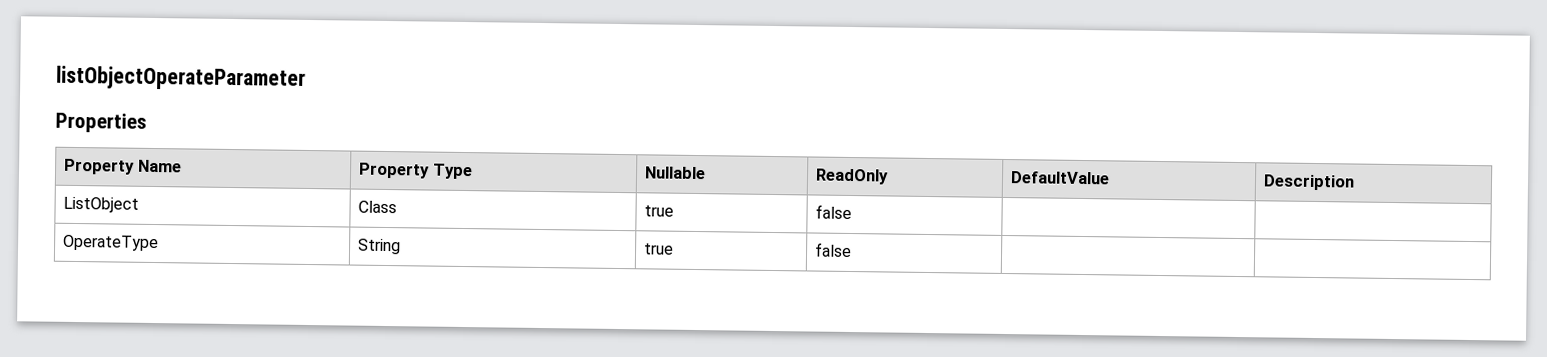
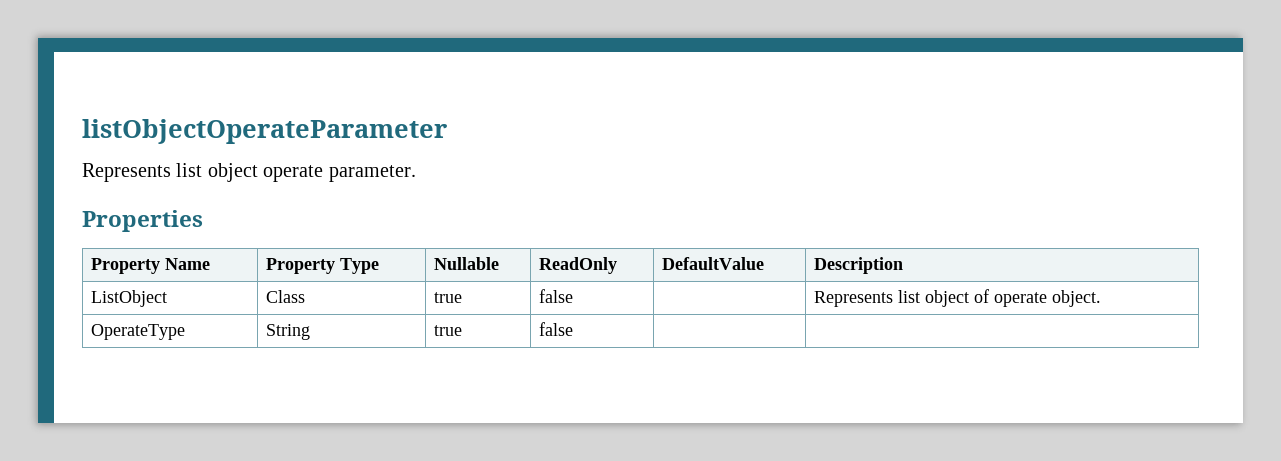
+ Represents list object operate parameter.
- ListObject | Class | true | false | |
+ ListObject | Class | true | false | | Represents list object of operate object.

